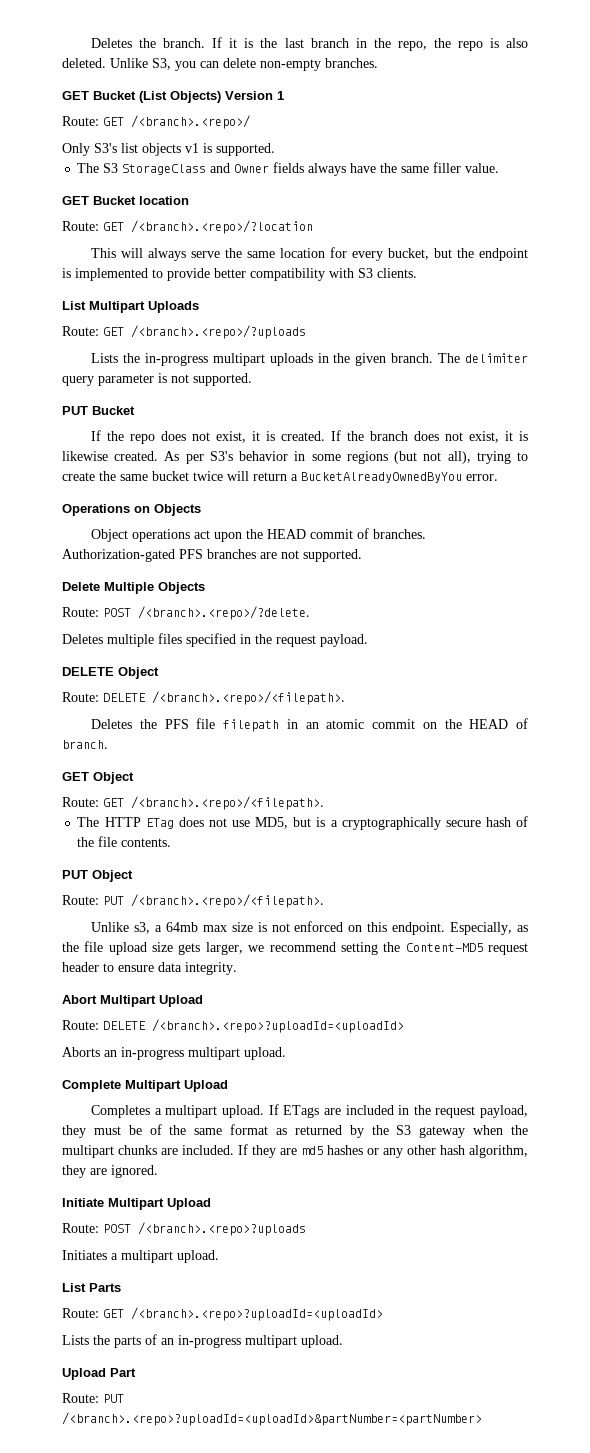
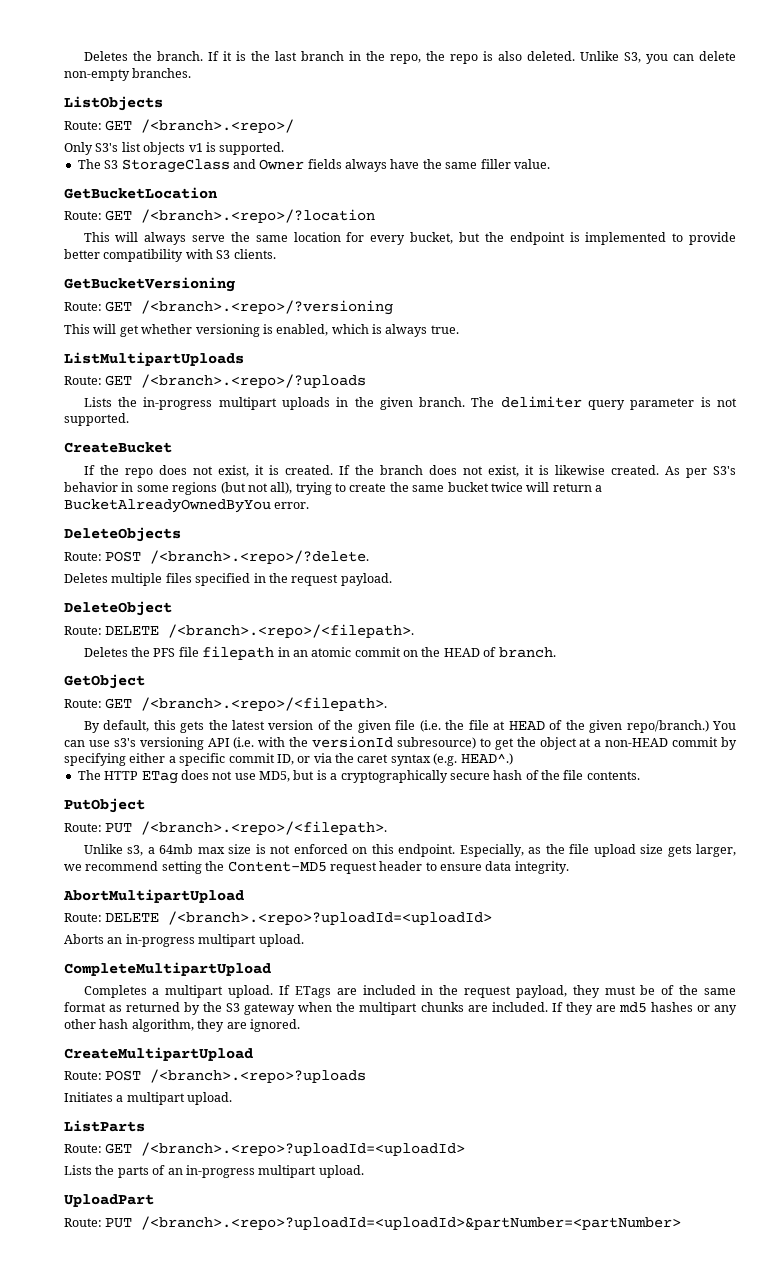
- GET Bucket (List Objects) Version 1
+ ListObjects
- GET Bucket location
+ GetBucketLocation
- List Multipart Uploads
+ GetBucketVersioning
+ Route: GET /<branch>.<repo>/?versioning
+ This will get whether versioning is enabled, which is always true.
+ ListMultipartUploads
- PUT Bucket
+ CreateBucket
- Operations on Objects
- Object operations act upon the HEAD commit of branches. Authorization-gated PFS branches are not supported.
- Delete Multiple Objects
+ DeleteObjects
- DELETE Object
+ DeleteObject
- GET Object
+ GetObject
+ By default, this gets the latest version of the given file (i.e. the file at HEAD of the given repo/branch.) You can use s3's versioning API (i.e. with the versionId subresource) to get the object at a non-HEAD commit by specifying either a specific commit ID, or via the caret syntax (e.g. HEAD^.)
- PUT Object
+ PutObject
- Abort Multipart Upload
+ AbortMultipartUpload
- Complete Multipart Upload
+ CompleteMultipartUpload
- Initiate Multipart Upload
+ CreateMultipartUpload
- List Parts
+ ListParts
- Upload Part
+ UploadPart

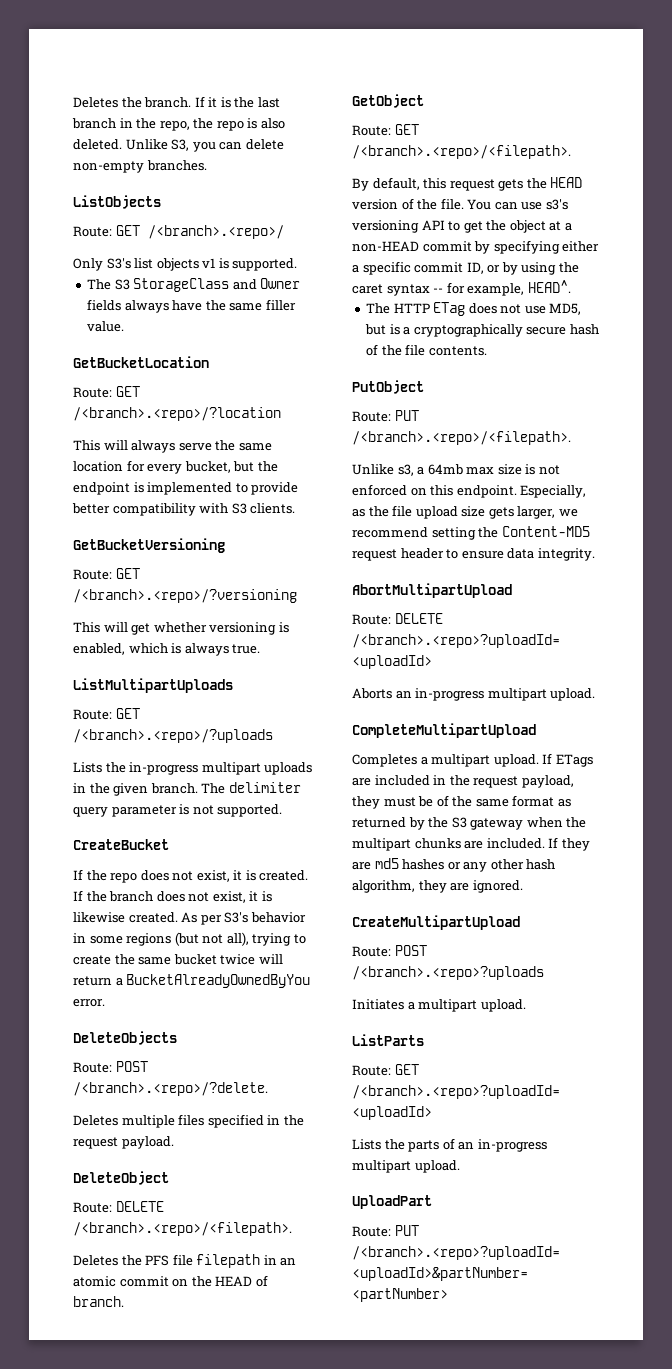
- By default, this gets the latest version of the given file (i.e. the file at HEAD of the given repo/branch.)
+ By default, this request gets the HEAD version of the file.
- You can use s3's versioning API (i.e. with the versionId subresource) to get the object at a non-HEAD commit by specifying either a specific commit ID, or via the caret syntax (e.g. HEAD^.)
+ You can use s3's versioning API to get the object at a non-HEAD commit by specifying either a specific commit ID, or by using the caret syntax -- for example, HEAD^.

